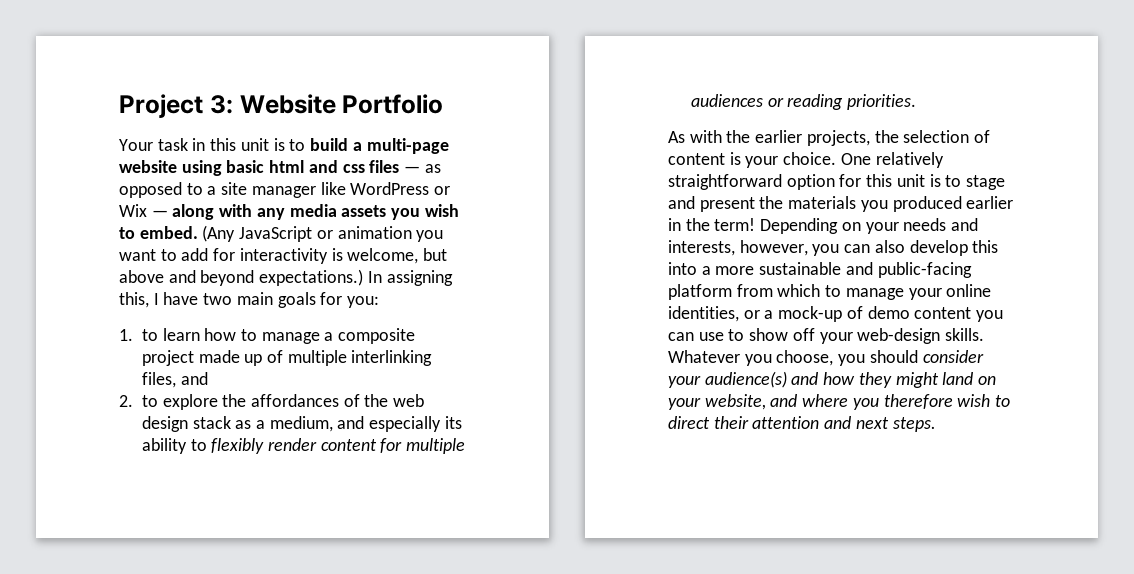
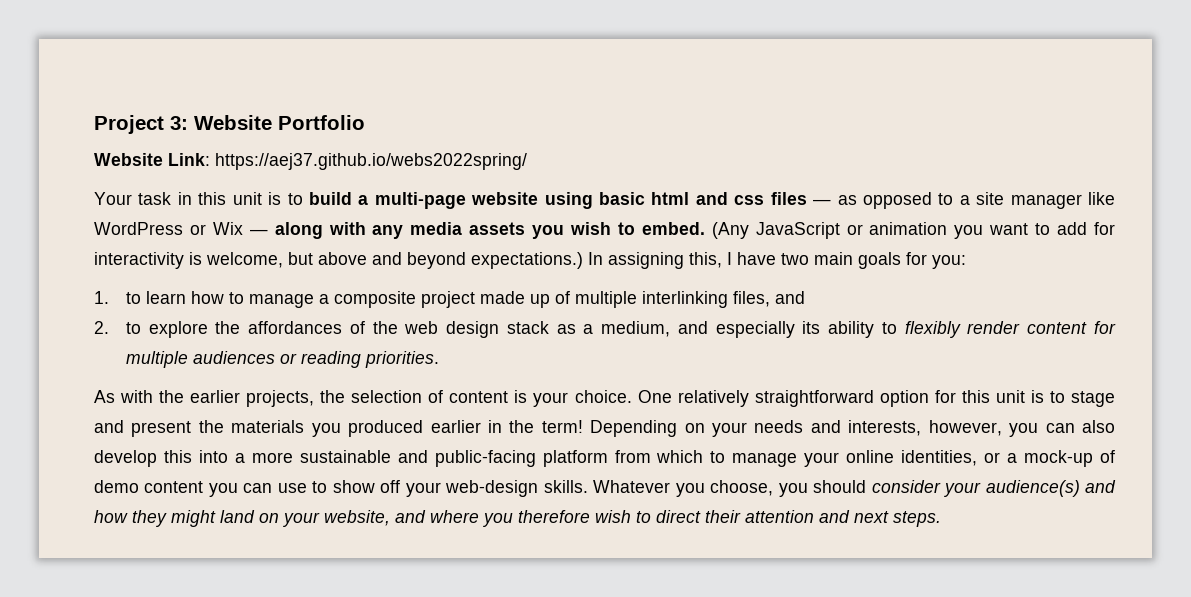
+ Website Link: https://aej37.github.io/webs2022spring/

